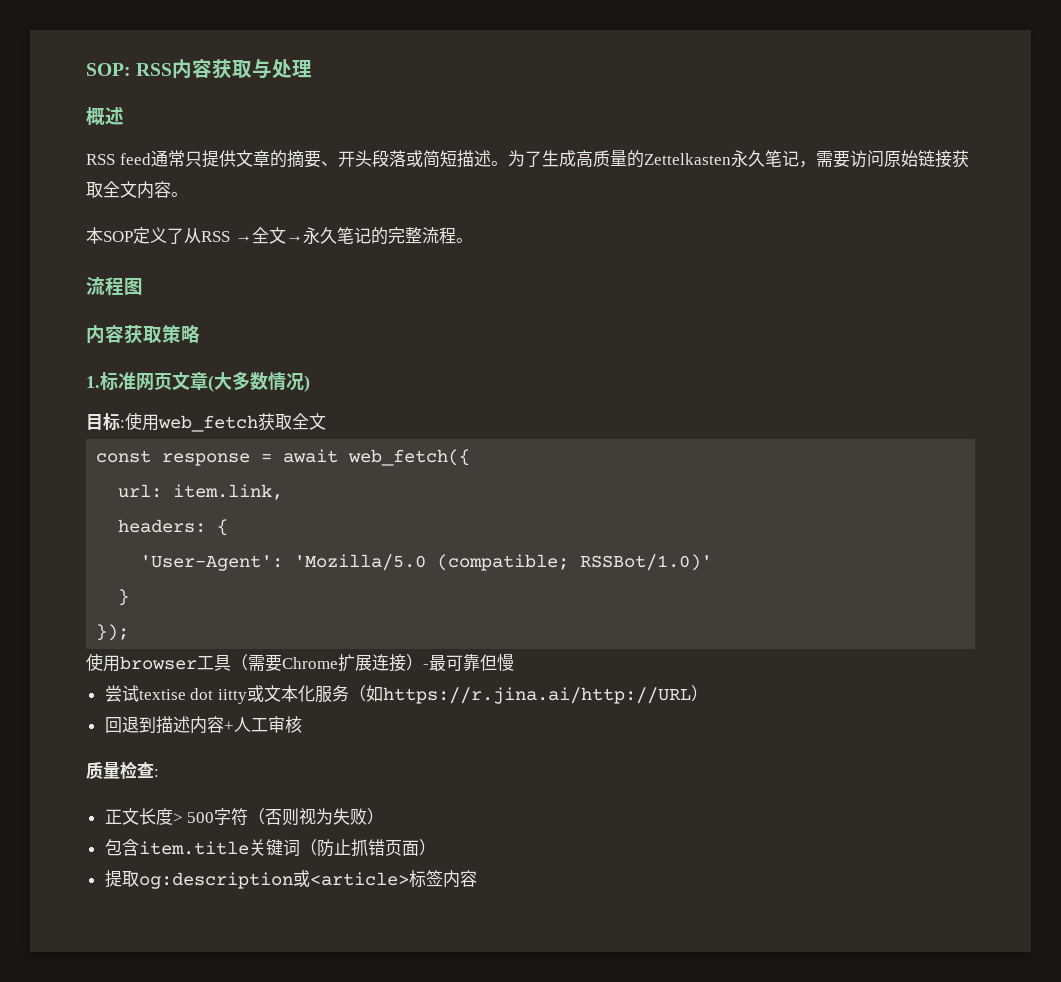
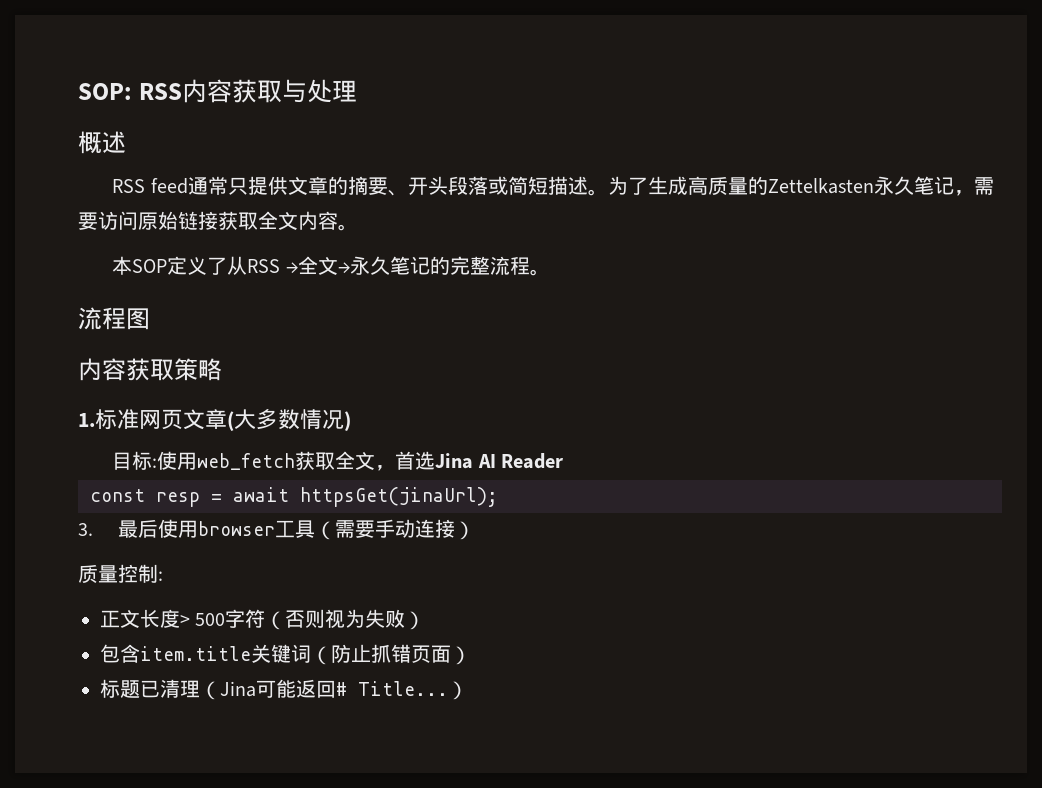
- 目标:使用web_fetch获取全文
+ 目标:使用web_fetch获取全文，首选Jina AI Reader
- const response = await web_fetch({
- url: item.link,
- headers: {
- 'User-Agent': 'Mozilla/5.0 (compatible; RSSBot/1.0)'
- }
- });
- 使用browser工具（需要Chrome扩展连接）-最可靠但慢
- 尝试textise dot iitty或文本化服务（如https://r.jina.ai/http://URL）
- 回退到描述内容+人工审核
- 质量检查:
+ const resp = await httpsGet(jinaUrl);
+ 3.最后使用browser工具（需要手动连接）
+ 质量控制:
- 提取og:description或<article>标签内容
+ 标题已清理（Jina可能返回# Title...）

